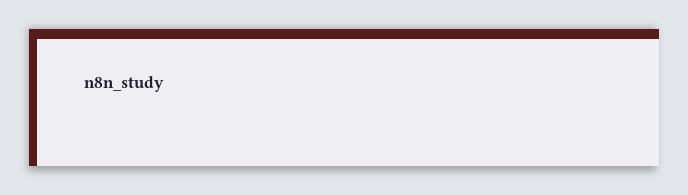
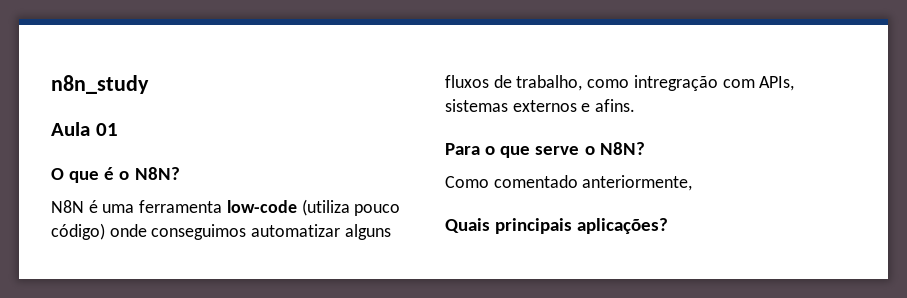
+ Aula 01
+ O que é o N8N?
+ N8N é uma ferramenta low-code (utiliza pouco código) onde conseguimos automatizar alguns fluxos de trabalho, como intregração com APIs, sistemas externos e afins.
+ Para o que serve o N8N?
+ Como comentado anteriormente,
+ Quais principais aplicações?

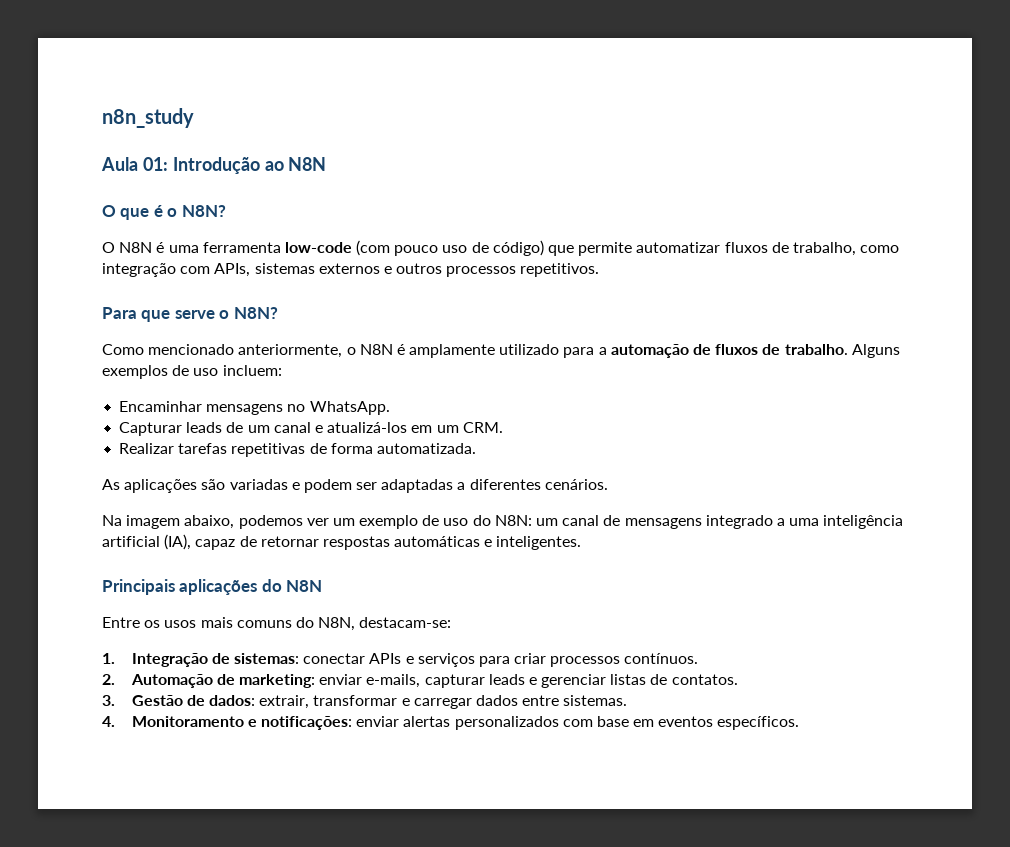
- Aula 01
+ Aula 01: Introdução ao N8N
- N8N é uma ferramenta low-code (utiliza pouco código) onde conseguimos automatizar alguns fluxos de trabalho, como intregração com APIs, sistemas externos e afins.
+ O N8N é uma ferramenta low-code (com pouco uso de código) que permite automatizar fluxos de trabalho, como integração com APIs, sistemas externos e outros processos repetitivos.
- Para o que serve o N8N?
+ Para que serve o N8N?
- Como comentado anteriormente,
- Quais principais aplicações?
+ Como mencionado anteriormente, o N8N é amplamente utilizado para a automação de fluxos de trabalho. Alguns exemplos de uso incluem:
+ Encaminhar mensagens no WhatsApp.
+ Capturar leads de um canal e atualizá-los em um CRM.
+ Realizar tarefas repetitivas de forma automatizada.
+ As aplicações são variadas e podem ser adaptadas a diferentes cenários.
+ Na imagem abaixo, podemos ver um exemplo de uso do N8N: um canal de mensagens integrado a uma inteligência artificial (IA), capaz de retornar respostas automáticas e inteligentes.
+ Principais aplicações do N8N
+ Entre os usos mais comuns do N8N, destacam-se:
+ 1. Integração de sistemas: conectar APIs e serviços para criar processos contínuos.
+ 2. Automação de marketing: enviar e-mails, capturar leads e gerenciar listas de contatos.
+ 3. Gestão de dados: extrair, transformar e carregar dados entre sistemas.
+ 4. Monitoramento e notificações: enviar alertas personalizados com base em eventos específicos.

